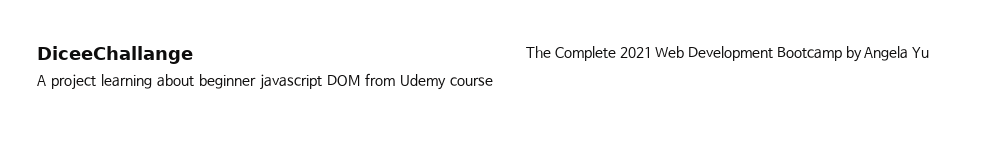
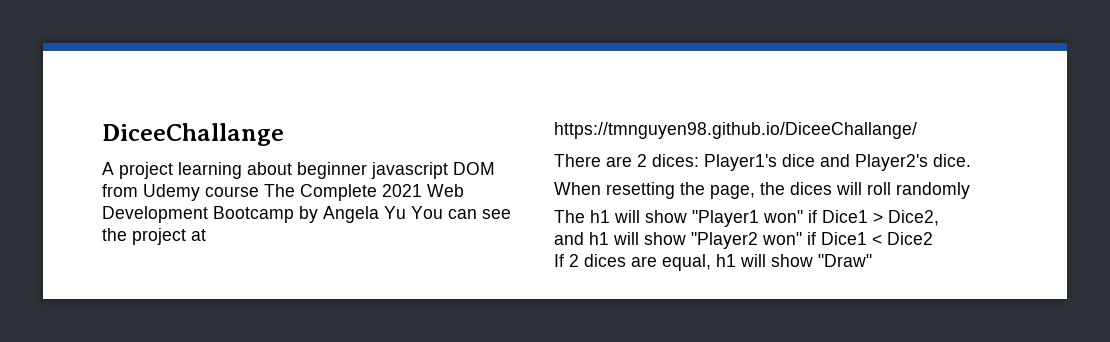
- A project learning about beginner javascript DOM from Udemy course The Complete 2021 Web Development Bootcamp by Angela Yu
+ A project learning about beginner javascript DOM from Udemy course The Complete 2021 Web Development Bootcamp by Angela Yu You can see the project at https://tmnguyen98.github.io/DiceeChallange/
+ There are 2 dices: Player1's dice and Player2's dice.
+ When resetting the page, the dices will roll randomly
+ The h1 will show "Player1 won" if Dice1 > Dice2, and h1 will show "Player2 won" if Dice1 < Dice2
+ If 2 dices are equal, h1 will show "Draw"

